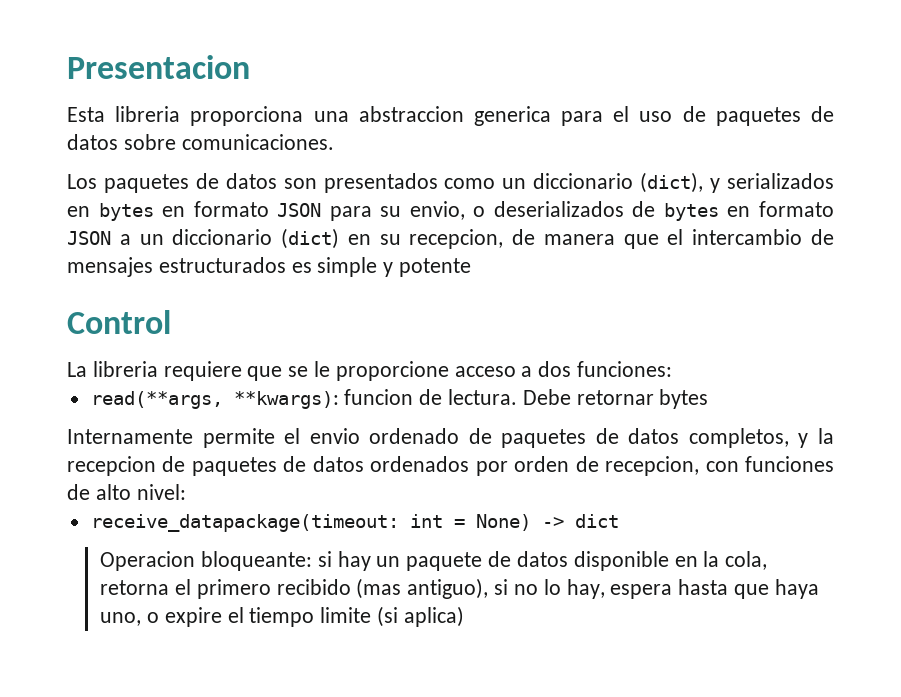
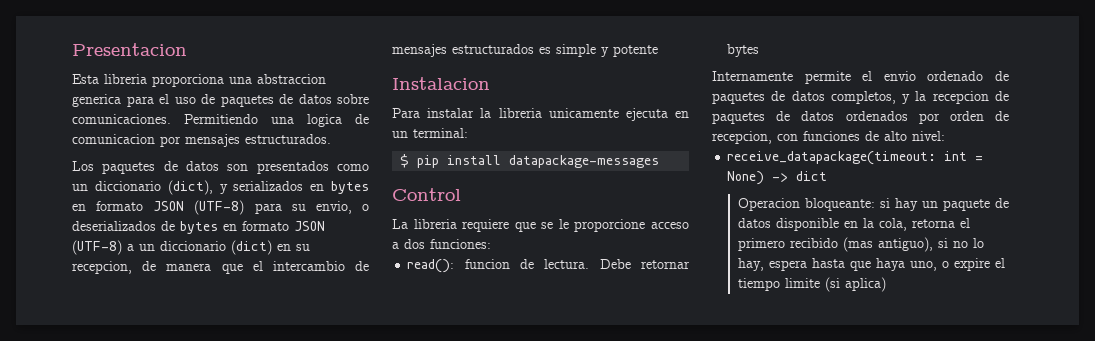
+ Permitiendo una logica de comunicacion por mensajes estructurados.
- Los paquetes de datos son presentados como un diccionario (dict), y serializados en bytes en formato JSON para su envio, o deserializados de bytes en formato JSON a un diccionario (dict) en su recepcion, de manera que el intercambio de mensajes estructurados es simple y potente
+ Los paquetes de datos son presentados como un diccionario (dict), y serializados en bytes en formato JSON (UTF-8) para su envio, o deserializados de bytes en formato JSON (UTF-8) a un diccionario (dict) en su recepcion, de manera que el intercambio de mensajes estructurados es simple y potente
+ Instalacion
+ Para instalar la libreria unicamente ejecuta en un terminal:
+ $ pip install datapackage-messages
- read(**args, **kwargs): funcion de lectura.
+ read(): funcion de lectura.

